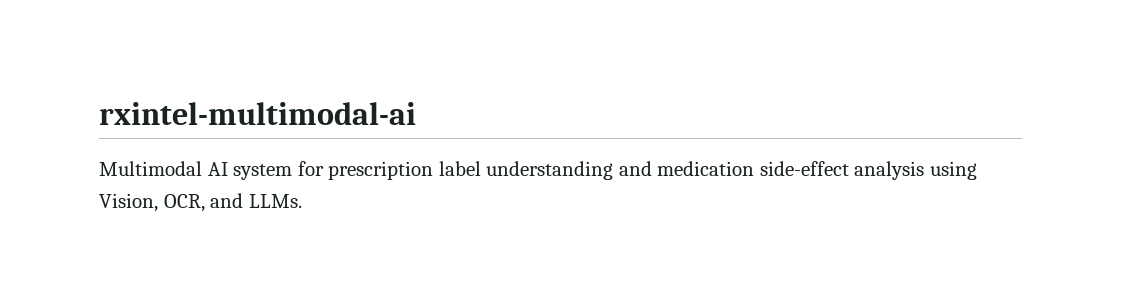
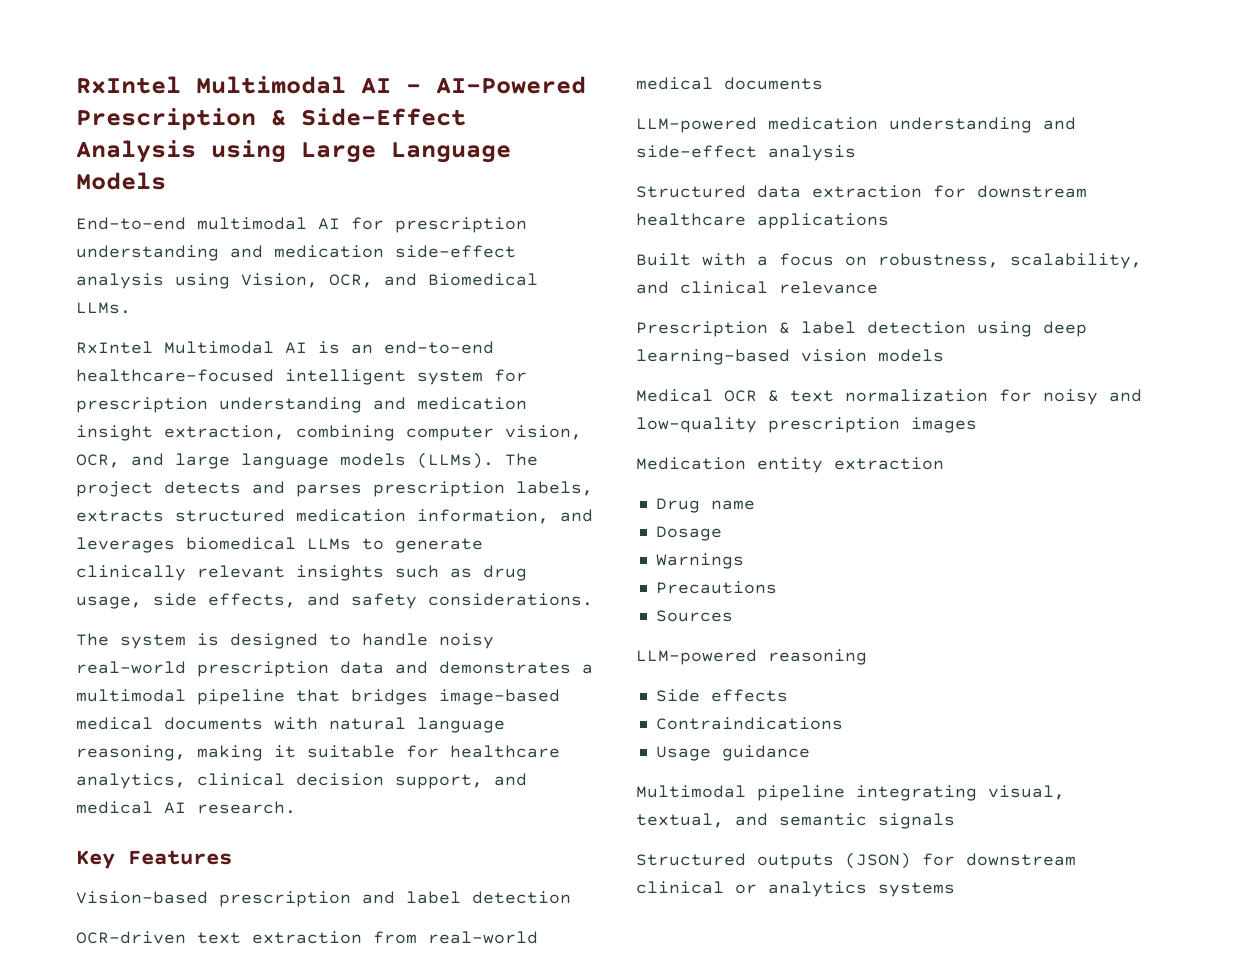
- rxintel-multimodal-ai
- Multimodal AI system for prescription label understanding and medication side-effect analysis using Vision, OCR, and LLMs.
+ RxIntel Multimodal AI - AI-Powered Prescription & Side-Effect Analysis using Large Language Models
+ End-to-end multimodal AI for prescription understanding and medication side-effect analysis using Vision, OCR, and Biomedical LLMs.
+ RxIntel Multimodal AI is an end-to-end healthcare-focused intelligent system for prescription understanding and medication insight extraction, combining computer vision, OCR, and large language models (LLMs). The project detects and parses prescription labels, extracts structured medication information, and leverages biomedical LLMs to generate clinically relevant insights such as drug usage, side effects, and safety considerations.
+ The system is designed to handle noisy real-world prescription data and demonstrates a multimodal pipeline that bridges image-based medical documents with natural language reasoning, making it suitable for healthcare analytics, clinical decision support, and medical AI research.
+ Key Features
+ Vision-based prescription and label detection
+ OCR-driven text extraction from real-world medical documents
+ LLM-powered medication understanding and side-effect analysis
+ Structured data extraction for downstream healthcare applications
+ Built with a focus on robustness, scalability, and clinical relevance
+ Prescription & label detection using deep learning–based vision models
+ Medical OCR & text normalization for noisy and low-quality prescription images
+ Medication entity extraction
+ Drug name
+ Dosage
+ Warnings
+ Precautions
+ Sources
+ LLM-powered reasoning
+ Side effects
+ Contraindications
+ Usage guidance
+ Multimodal pipeline integrating visual, textual, and semantic signals
+ Structured outputs (JSON) for downstream clinical or analytics systems

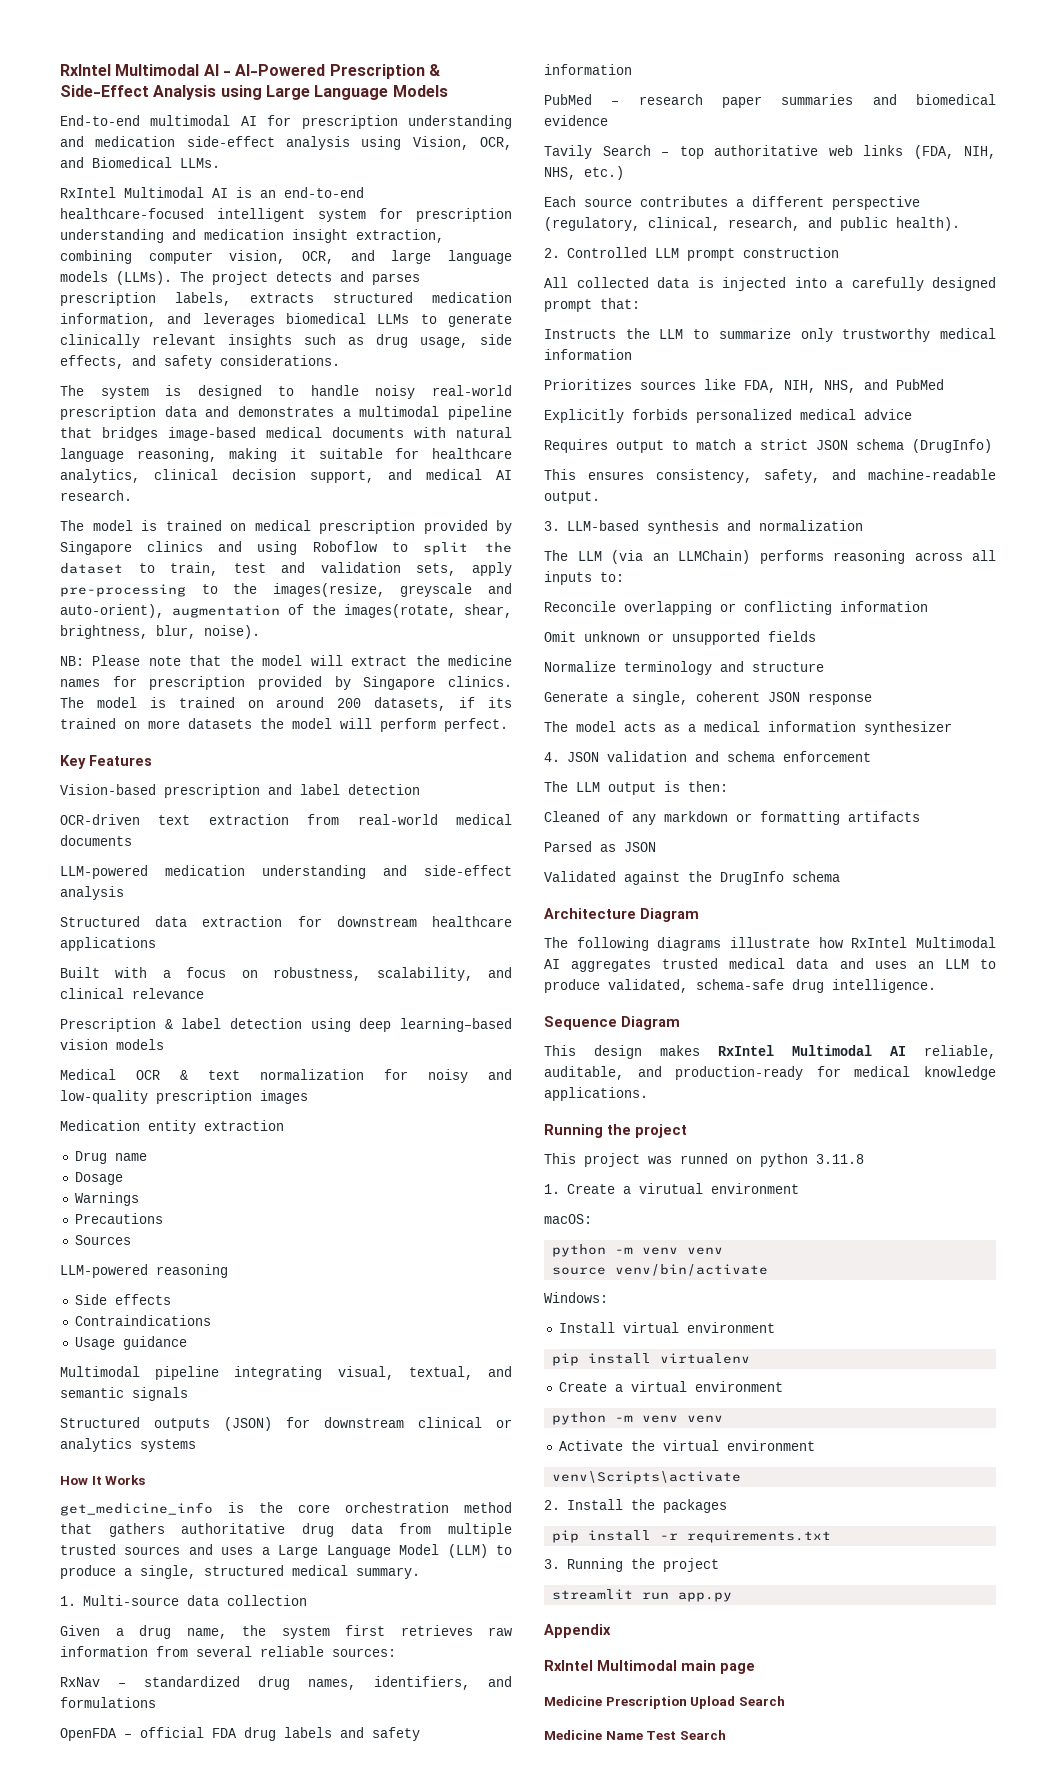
+ The model is trained on medical prescription provided by Singapore clinics and using Roboflow to split the dataset to train, test and validation sets, apply pre-processing to the images(resize, greyscale and auto-orient), augmentation of the images(rotate, shear, brightness, blur, noise).
+ NB: Please note that the model will extract the medicine names for prescription provided by Singapore clinics. The model is trained on around 200 datasets, if its trained on more datasets the model will perform perfect.
+ How It Works
+ get_medicine_info is the core orchestration method that gathers authoritative drug data from multiple trusted sources and uses a Large Language Model (LLM) to produce a single, structured medical summary.
+ 1. Multi-source data collection
+ Given a drug name, the system first retrieves raw information from several reliable sources:
+ RxNav – standardized drug names, identifiers, and formulations
+ OpenFDA – official FDA drug labels and safety information
+ PubMed – research paper summaries and biomedical evidence
+ Tavily Search – top authoritative web links (FDA, NIH, NHS, etc.)
+ Each source contributes a different perspective (regulatory, clinical, research, and public health).
+ 2. Controlled LLM prompt construction
+ All collected data is injected into a carefully designed prompt that:
+ Instructs the LLM to summarize only trustworthy medical information
+ Prioritizes sources like FDA, NIH, NHS, and PubMed
+ Explicitly forbids personalized medical advice
+ Requires output to match a strict JSON schema (DrugInfo)
+ This ensures consistency, safety, and machine-readable output.
+ 3. LLM-based synthesis and normalization
+ The LLM (via an LLMChain) performs reasoning across all inputs to:
+ Reconcile overlapping or conflicting information
+ Omit unknown or unsupported fields
+ Normalize terminology and structure
+ Generate a single, coherent JSON response
+ The model acts as a medical information synthesizer
+ 4. JSON validation and schema enforcement
+ The LLM output is then:
+ Cleaned of any markdown or formatting artifacts
+ Parsed as JSON
+ Validated against the DrugInfo schema
+ Architecture Diagram
+ The following diagrams illustrate how RxIntel Multimodal AI aggregates trusted medical data and uses an LLM to produce validated, schema-safe drug intelligence.
+ Sequence Diagram
+ This design makes RxIntel Multimodal AI reliable, auditable, and production-ready for medical knowledge applications.
+ Running the project
+ This project was runned on python 3.11.8
+ 1. Create a virutual environment
+ macOS:
+ python -m venv venv
+ source venv/bin/activate
+ Windows:
+ Install virtual environment
+ pip install virtualenv
+ Create a virtual environment
+ python -m venv venv
+ Activate the virtual environment
+ venv\Scripts\activate
+ 2. Install the packages
+ pip install -r requirements.txt
+ 3. Running the project
+ streamlit run app.py
+ Appendix
+ RxIntel Multimodal main page
+ Medicine Prescription Upload Search
+ Medicine Name Test Search

